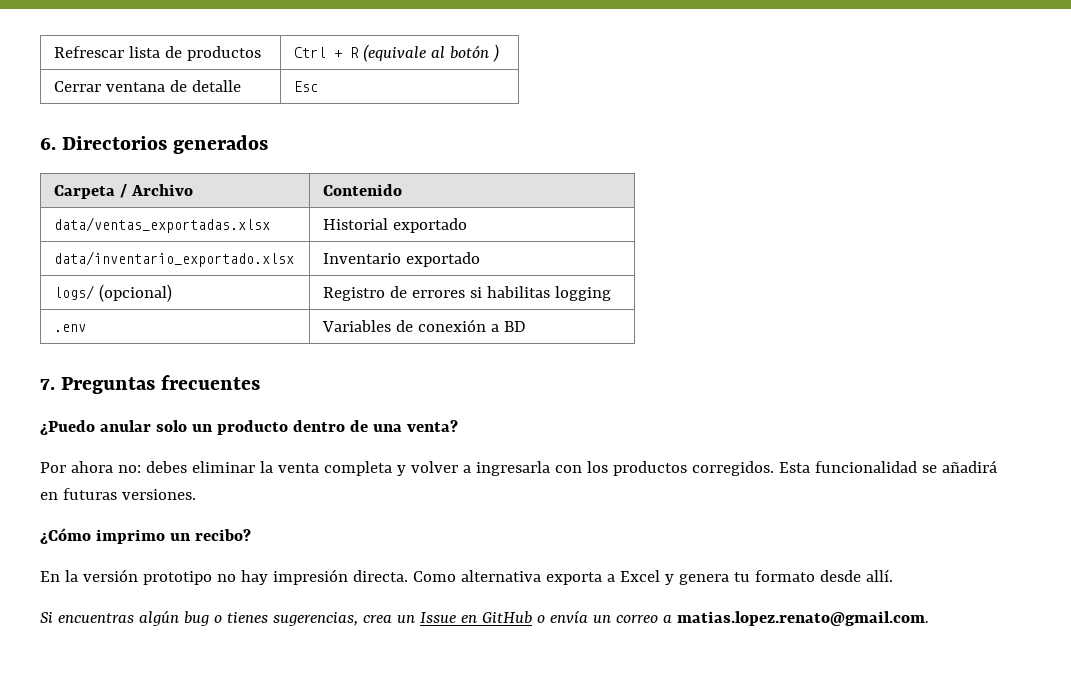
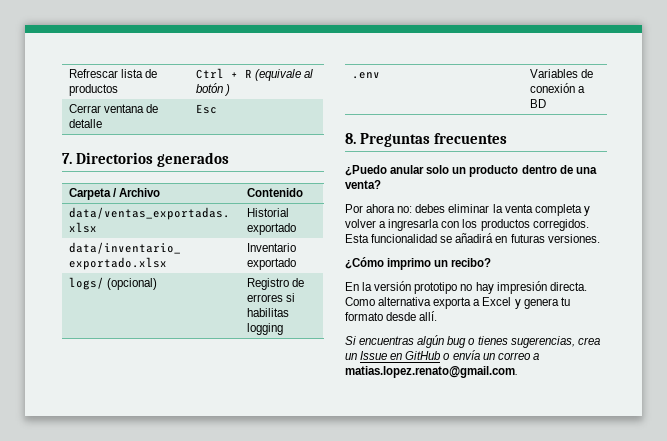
- 6. Directorios generados
+ 7. Directorios generados
- 7. Preguntas frecuentes
+ 8. Preguntas frecuentes

